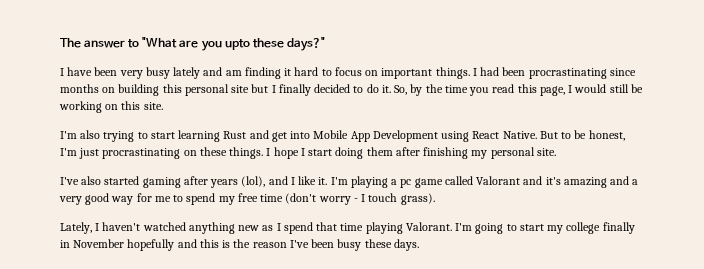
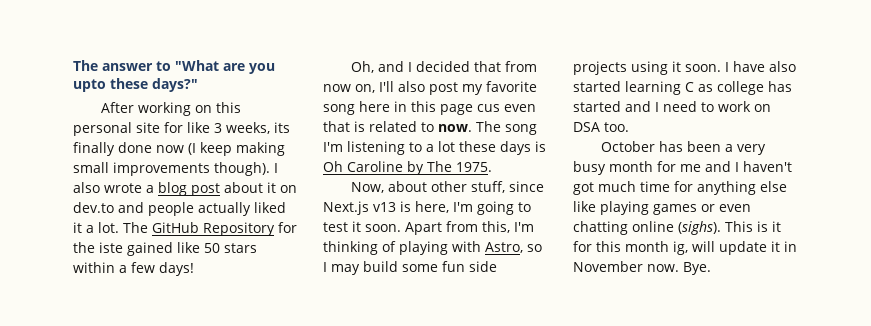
- I have been very busy lately and am finding it hard to focus on important things. I had been procrastinating since months on building this personal site but I finally decided to do it. So, by the time you read this page, I would still be working on this site.
- I'm also trying to start learning Rust and get into Mobile App Development using React Native. But to be honest, I'm just procrastinating on these things. I hope I start doing them after finishing my personal site.
- I've also started gaming after years (lol), and I like it. I'm playing a pc game called Valorant and it's amazing and a very good way for me to spend my free time (don't worry - I touch grass).
- Lately, I haven't watched anything new as I spend that time playing Valorant. I'm going to start my college finally in November hopefully and this is the reason I've been busy these days.
+ After working on this personal site for like 3 weeks, its finally done now (I keep making small improvements though). I also wrote a blog post about it on dev.to and people actually liked it a lot. The GitHub Repository for the iste gained like 50 stars within a few days!
+ Oh, and I decided that from now on, I'll also post my favorite song here in this page cus even that is related to now. The song I'm listening to a lot these days is Oh Caroline by The 1975.
+ Now, about other stuff, since Next.js v13 is here, I'm going to test it soon. Apart from this, I'm thinking of playing with Astro, so I may build some fun side projects using it soon. I have also started learning C as college has started and I need to work on DSA too.
+ October has been a very busy month for me and I haven't got much time for anything else like playing games or even chatting online (sighs). This is it for this month ig, will update it in November now. Bye.

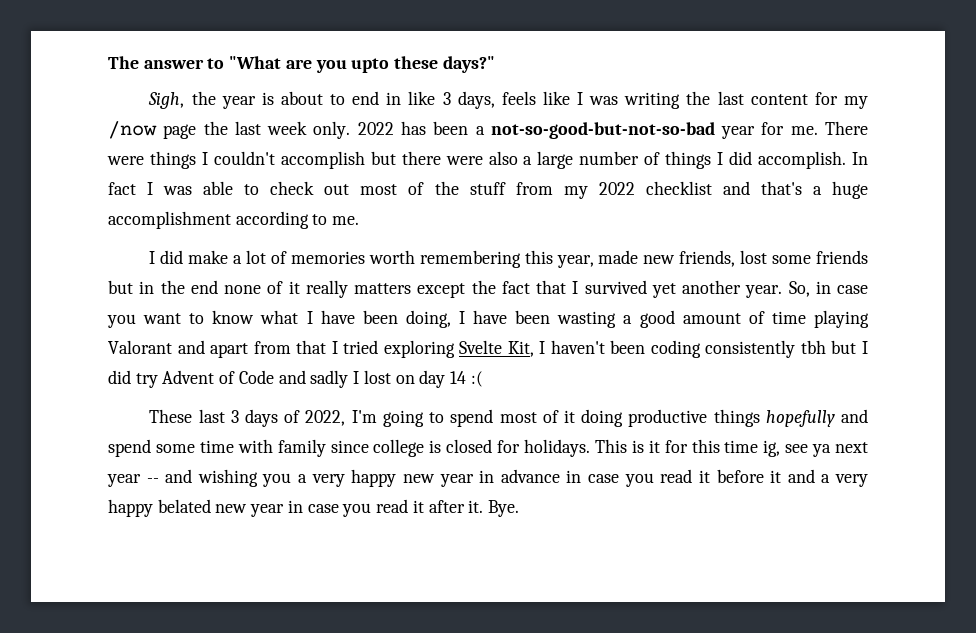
- After working on this personal site for like 3 weeks, its finally done now (I keep making small improvements though). I also wrote a blog post about it on dev.to and people actually liked it a lot. The GitHub Repository for the iste gained like 50 stars within a few days!
- Oh, and I decided that from now on, I'll also post my favorite song here in this page cus even that is related to now. The song I'm listening to a lot these days is Oh Caroline by The 1975.
- Now, about other stuff, since Next.js v13 is here, I'm going to test it soon. Apart from this, I'm thinking of playing with Astro, so I may build some fun side projects using it soon. I have also started learning C as college has started and I need to work on DSA too.
- October has been a very busy month for me and I haven't got much time for anything else like playing games or even chatting online (sighs).
+ Sigh, the year is about to end in like 3 days, feels like I was writing the last content for my /now page the last week only. 2022 has been a not-so-good-but-not-so-bad year for me. There were things I couldn't accomplish but there were also a large number of things I did accomplish. In fact I was able to check out most of the stuff from my 2022 checklist and that's a huge accomplishment according to me.
+ I did make a lot of memories worth remembering this year, made new friends, lost some friends but in the end none of it really matters except the fact that I survived yet another year. So, in case you want to know what I have been doing, I have been wasting a good amount of time playing Valorant and apart from that I tried exploring Svelte Kit, I haven't been coding consistently tbh but I did try Advent of Code and sadly I lost on day 14 :(
+ These last 3 days of 2022, I'm going to spend most of it doing productive things hopefully and spend some time with family since college is closed for holidays.
- This is it for this month ig, will update it in November now.
+ This is it for this time ig, see ya next year -- and wishing you a very happy new year in advance in case you read it before it and a very happy belated new year in case you read it after it.

